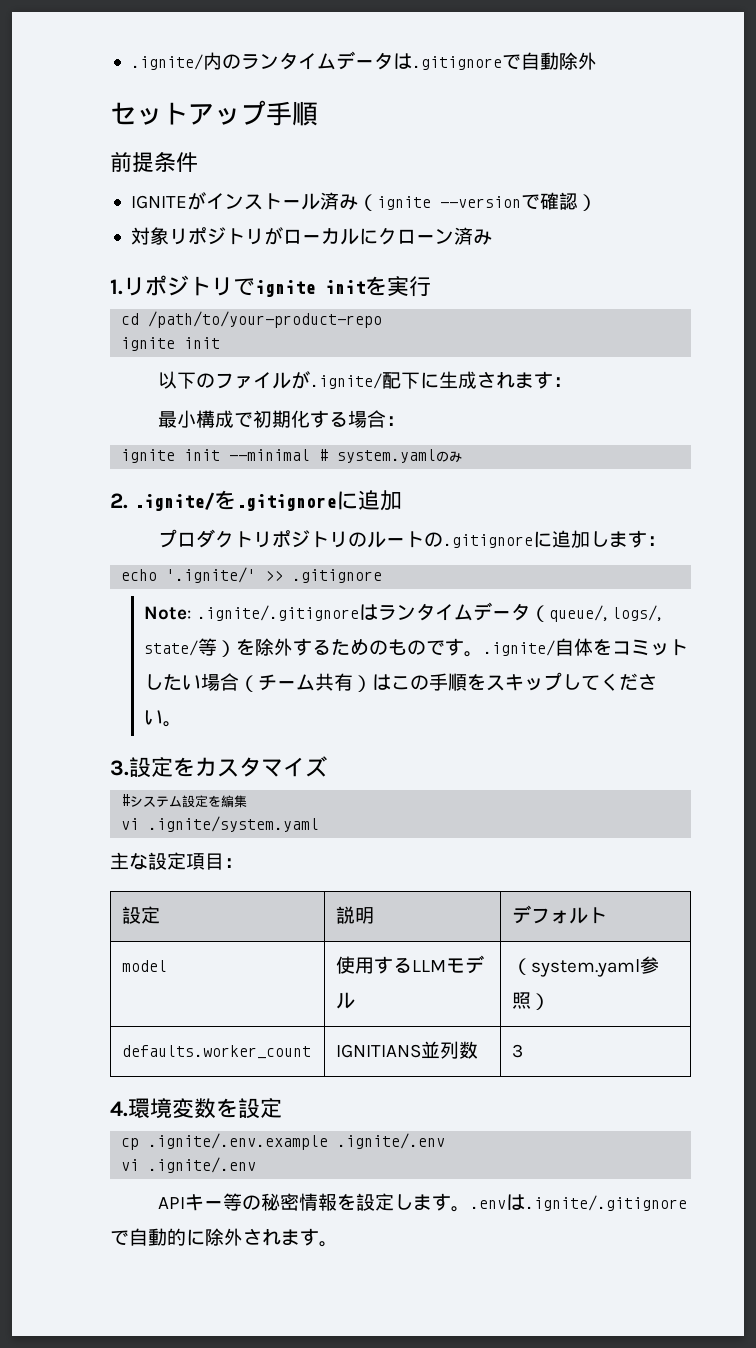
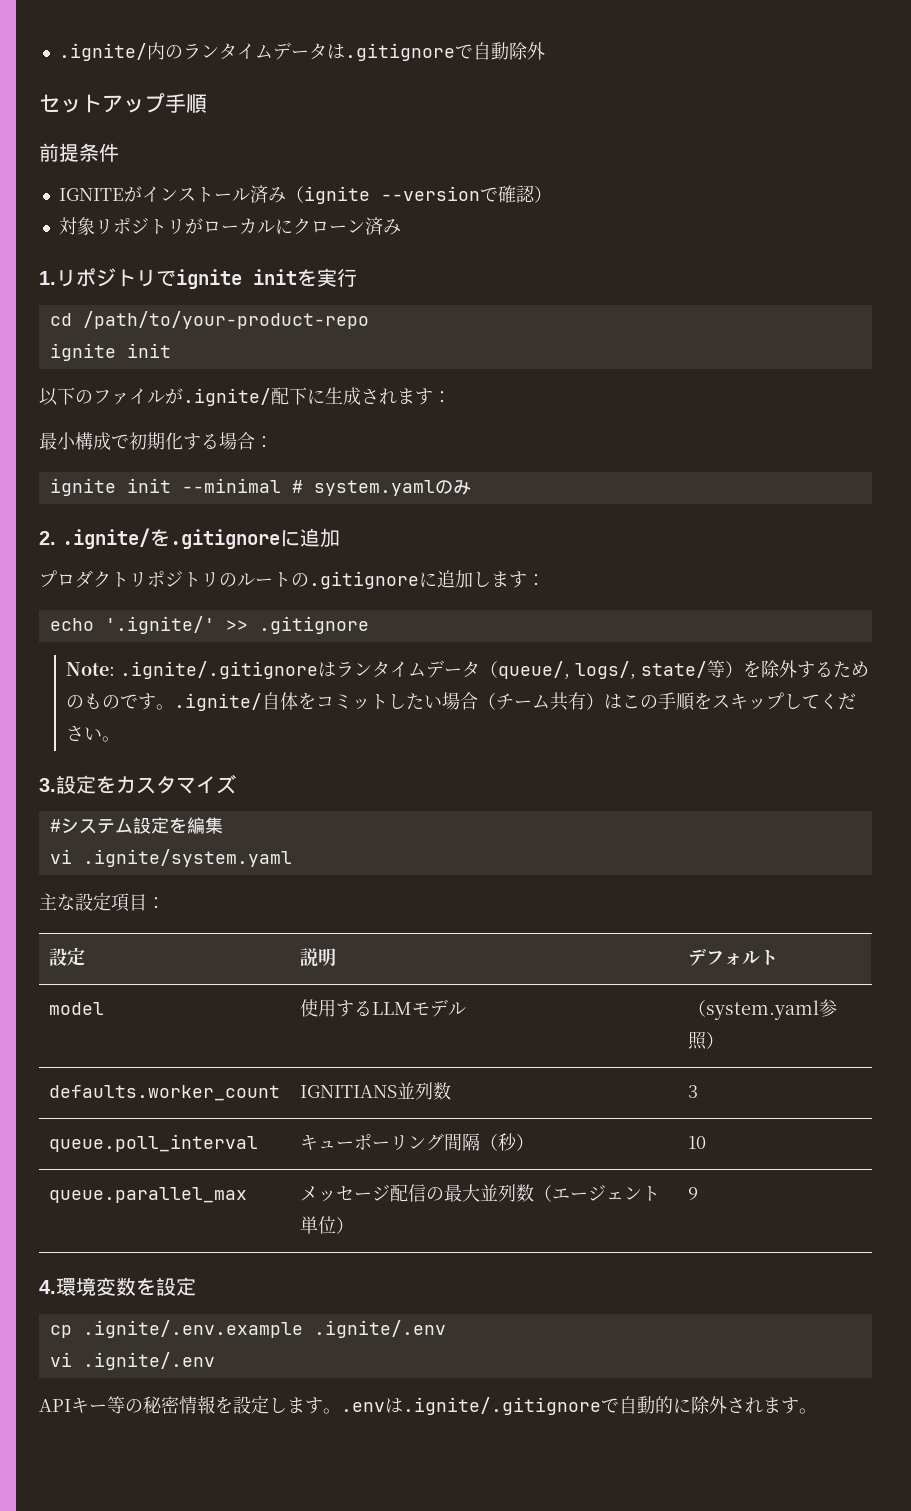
+ queue.poll_interval | キューポーリング間隔（秒） | 10
+ queue.parallel_max | メッセージ配信の最大並列数（エージェント単位） | 9

